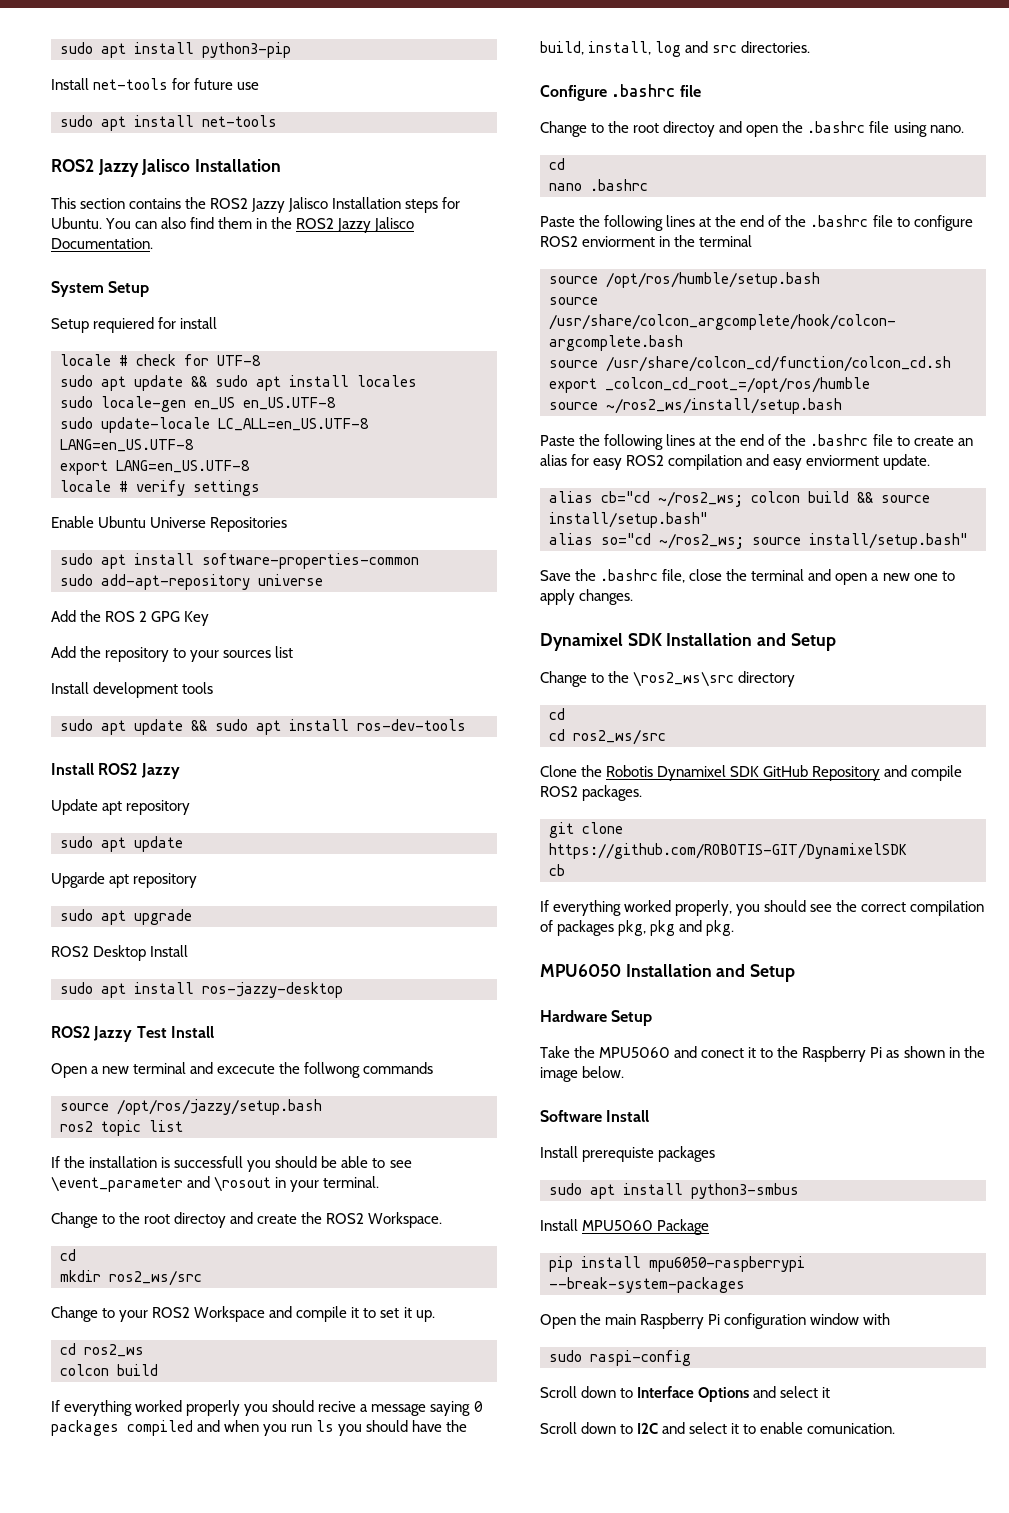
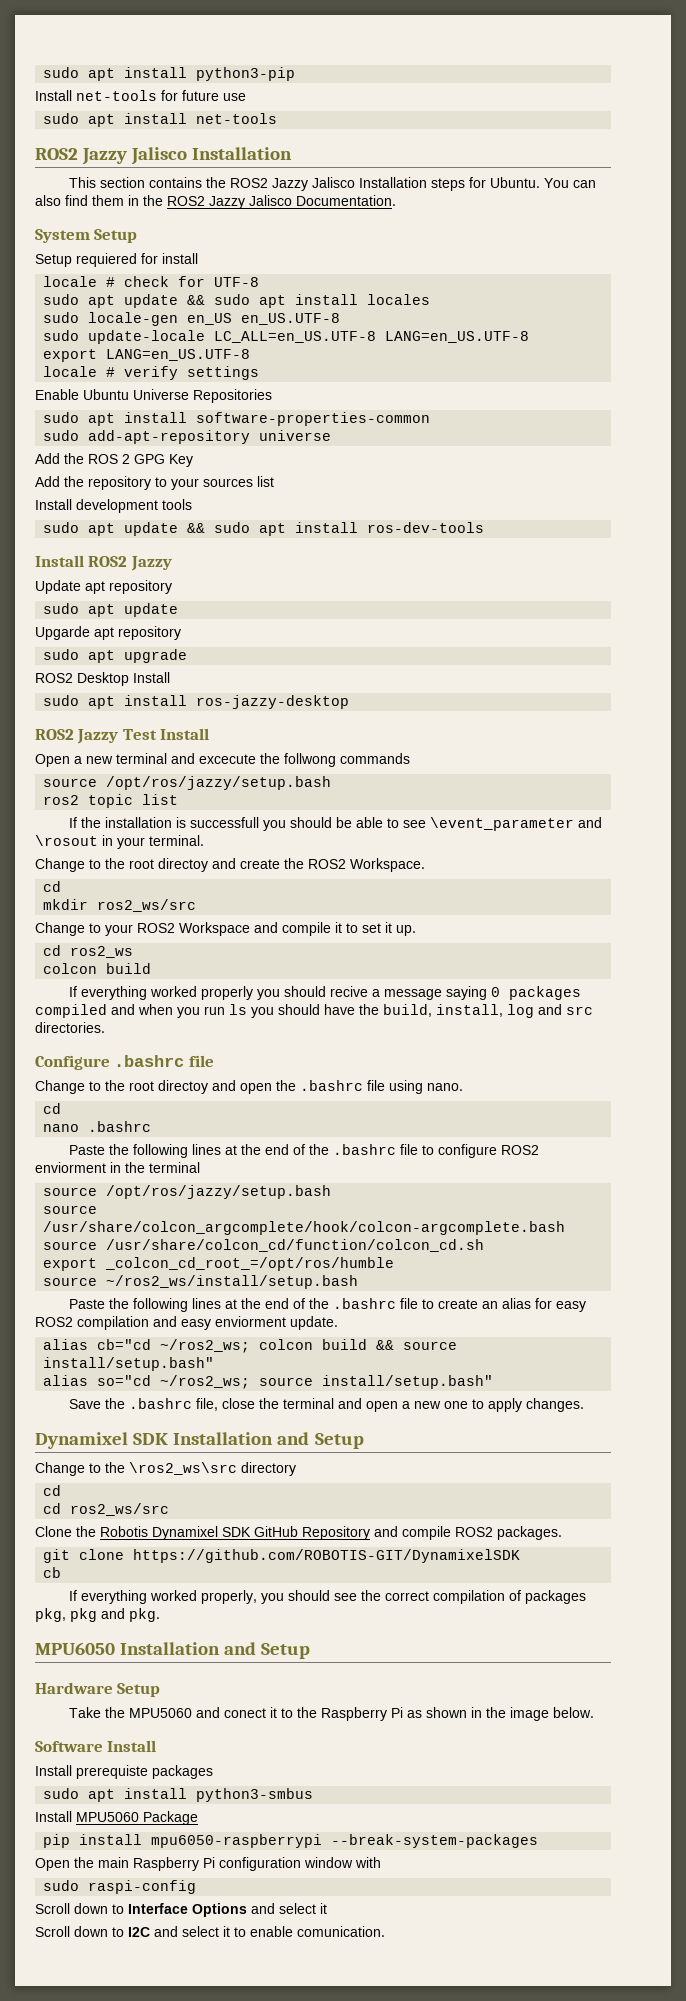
  Paste the following lines at the end of the .bashrc file to configure ROS2 enviorment in the terminal
- source /opt/ros/humble/setup.bash
+ source /opt/ros/jazzy/setup.bash

